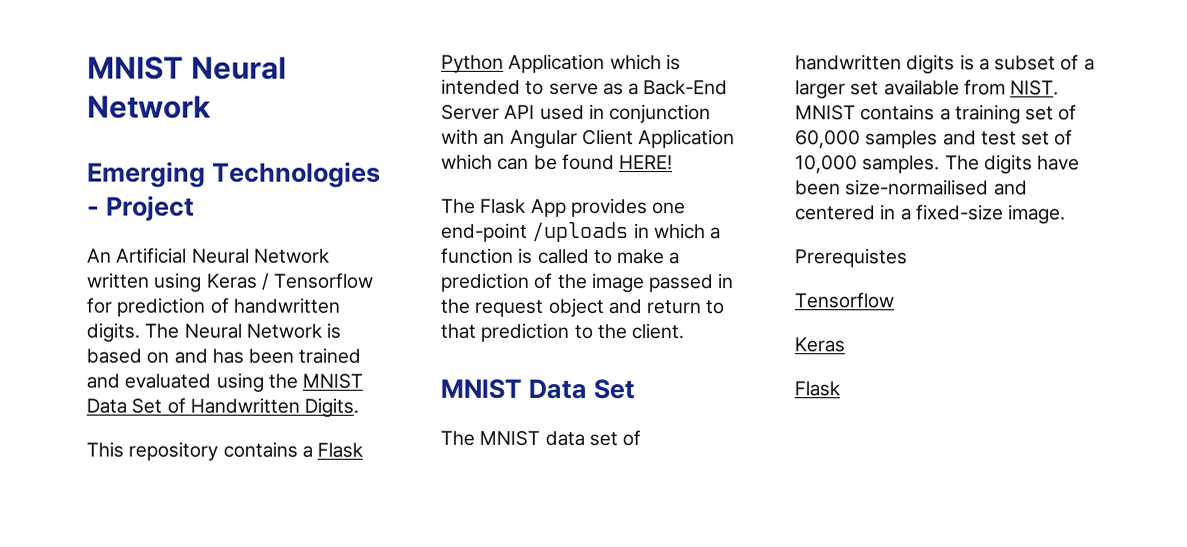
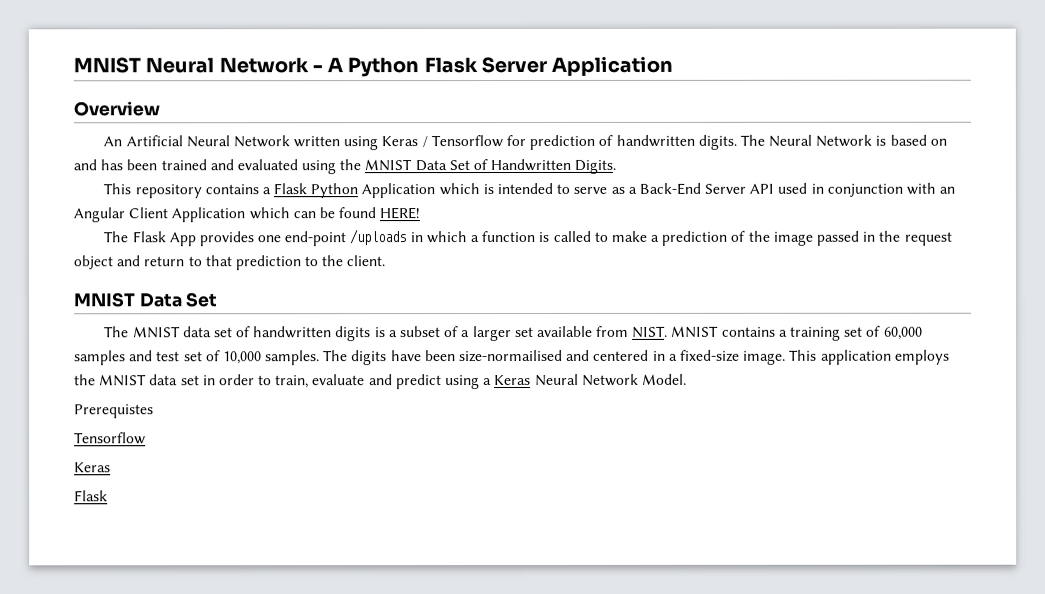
- MNIST Neural Network
- Emerging Technologies - Project
+ MNIST Neural Network - A Python Flask Server Application
+ Overview
+ This application employs the MNIST data set in order to train, evaluate and predict using a Keras Neural Network Model.

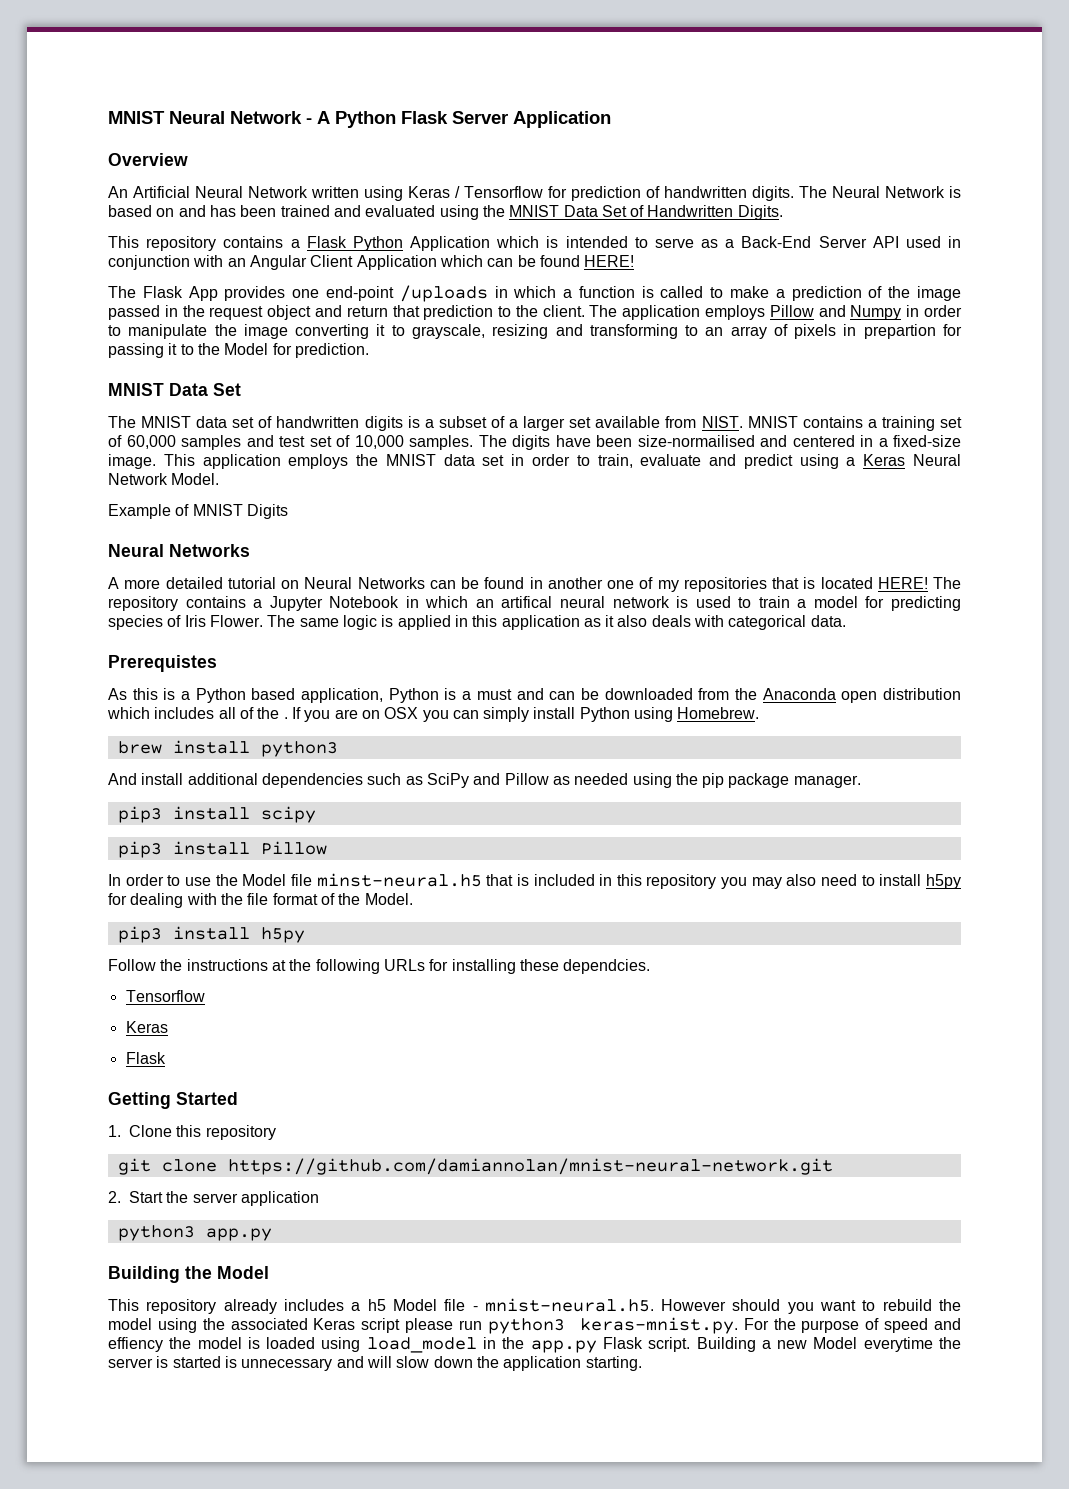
- The Flask App provides one end-point /uploads in which a function is called to make a prediction of the image passed in the request object and return to that prediction to the client.
+ The Flask App provides one end-point /uploads in which a function is called to make a prediction of the image passed in the request object and return that prediction to the client. The application employs Pillow and Numpy in order to manipulate the image converting it to grayscale, resizing and transforming to an array of pixels in prepartion for passing it to the Model for prediction.
+ Example of MNIST Digits
+ Neural Networks
+ A more detailed tutorial on Neural Networks can be found in another one of my repositories that is located HERE! The repository contains a Jupyter Notebook in which an artifical neural network is used to train a model for predicting species of Iris Flower. The same logic is applied in this application as it also deals with categorical data.
  Prerequistes
+ As this is a Python based application, Python is a must and can be downloaded from the Anaconda open distribution which includes all of the . If you are on OSX you can simply install Python using Homebrew.
+ brew install python3
+ And install additional dependencies such as SciPy and Pillow as needed using the pip package manager.
+ pip3 install scipy
+ pip3 install Pillow
+ In order to use the Model file minst-neural.h5 that is included in this repository you may also need to install h5py for dealing with the file format of the Model.
+ pip3 install h5py
+ Follow the instructions at the following URLs for installing these dependcies.
  Tensorflow
  Keras
  Flask
+ Getting Started
+ 1. Clone this repository
+ git clone https://github.com/damiannolan/mnist-neural-network.git
+ 2. Start the server application
+ python3 app.py
+ Building the Model
+ This repository already includes a h5 Model file - mnist-neural.h5. However should you want to rebuild the model using the associated Keras script please run python3 keras-mnist.py. For the purpose of speed and effiency the model is loaded using load_model in the app.py Flask script. Building a new Model everytime the server is started is unnecessary and will slow down the application starting.

